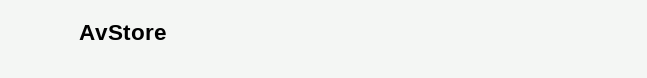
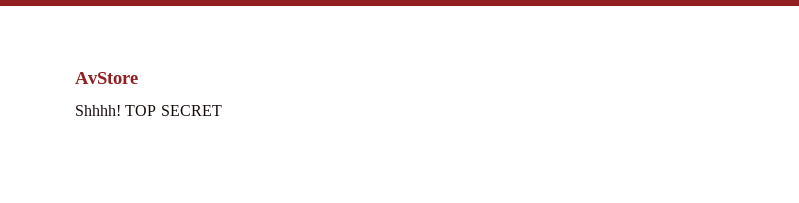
+ Shhhh! TOP SECRET

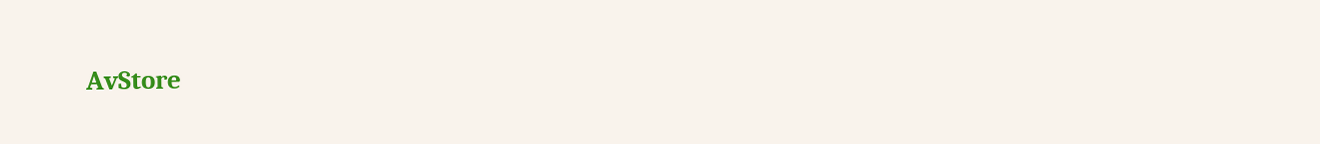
- Shhhh! TOP SECRET

